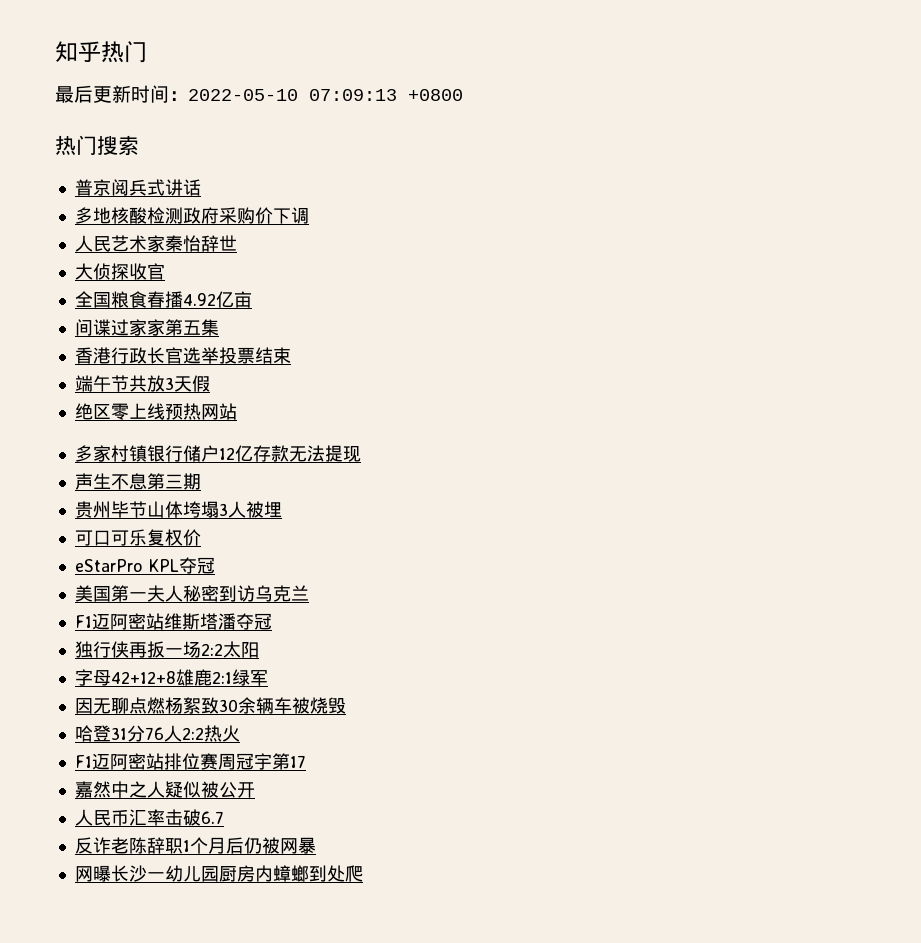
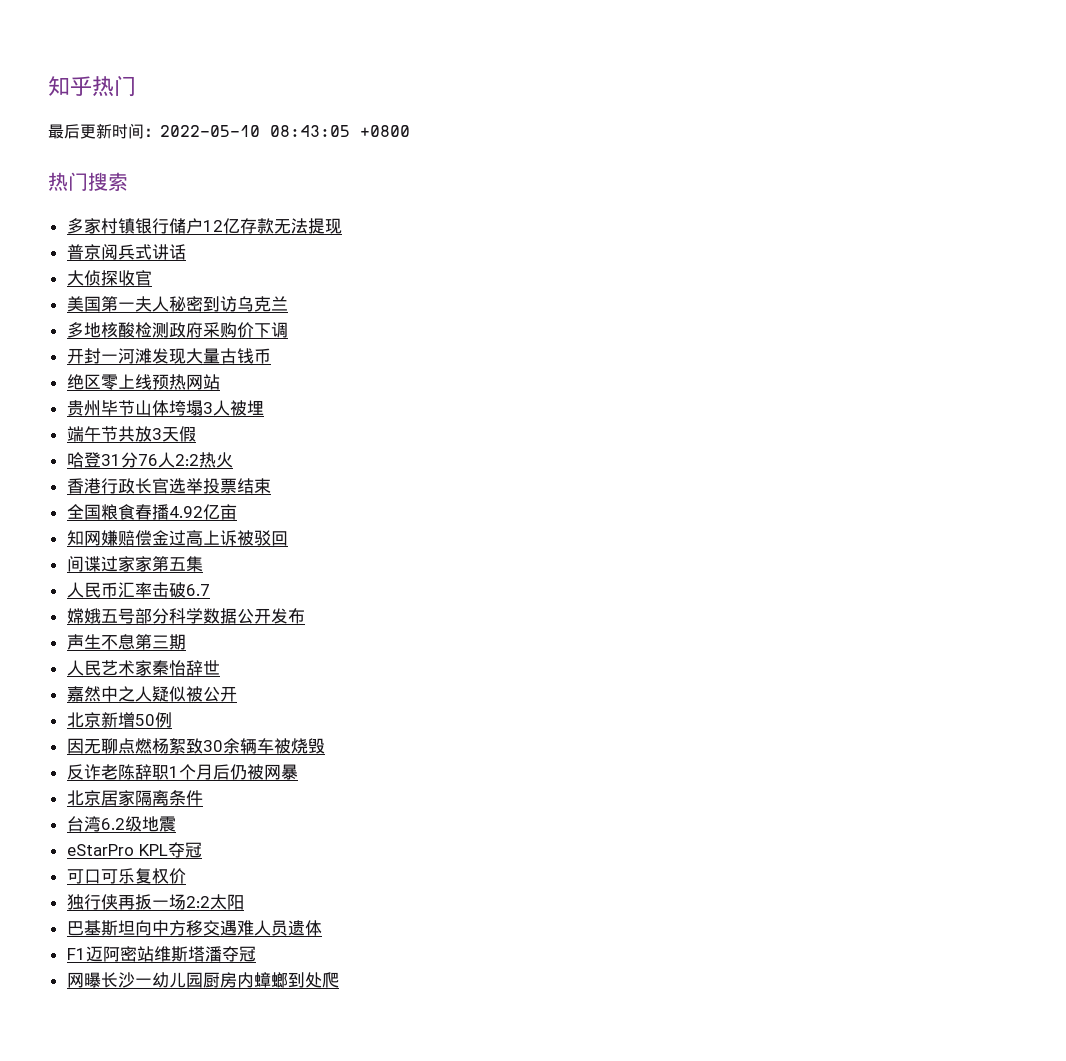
- 最后更新时间：2022-05-10 07:09:13 +0800
+ 最后更新时间：2022-05-10 08:43:05 +0800
- 普京阅兵式讲话
- 多地核酸检测政府采购价下调
- 人民艺术家秦怡辞世
- 大侦探收官
- 全国粮食春播4.92亿亩
- 间谍过家家第五集
- 香港行政长官选举投票结束
- 端午节共放3天假
- 绝区零上线预热网站
- 声生不息第三期
- 贵州毕节山体垮塌3人被埋
- 可口可乐复权价
- eStarPro KPL夺冠
+ 普京阅兵式讲话
+ 大侦探收官
- F1迈阿密站维斯塔潘夺冠
- 独行侠再扳一场2:2太阳
- 字母42+12+8雄鹿2:1绿军
+ 多地核酸检测政府采购价下调
+ 开封一河滩发现大量古钱币
+ 绝区零上线预热网站
+ 贵州毕节山体垮塌3人被埋
+ 端午节共放3天假
+ 哈登31分76人2:2热火
+ 香港行政长官选举投票结束
+ 全国粮食春播4.92亿亩
+ 知网嫌赔偿金过高上诉被驳回
+ 间谍过家家第五集
+ 人民币汇率击破6.7
+ 嫦娥五号部分科学数据公开发布
+ 声生不息第三期
+ 人民艺术家秦怡辞世
+ 嘉然中之人疑似被公开
+ 北京新增50例
- 哈登31分76人2:2热火
- F1迈阿密站排位赛周冠宇第17
- 嘉然中之人疑似被公开
- 人民币汇率击破6.7
+ 北京居家隔离条件
+ 台湾6.2级地震
+ eStarPro KPL夺冠
+ 可口可乐复权价
+ 独行侠再扳一场2:2太阳
+ 巴基斯坦向中方移交遇难人员遗体
+ F1迈阿密站维斯塔潘夺冠

